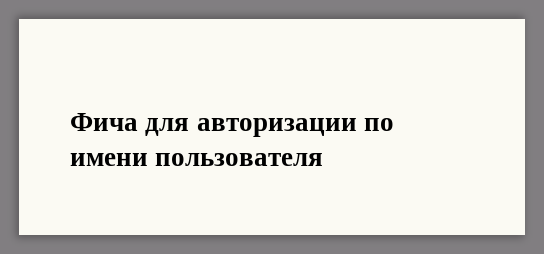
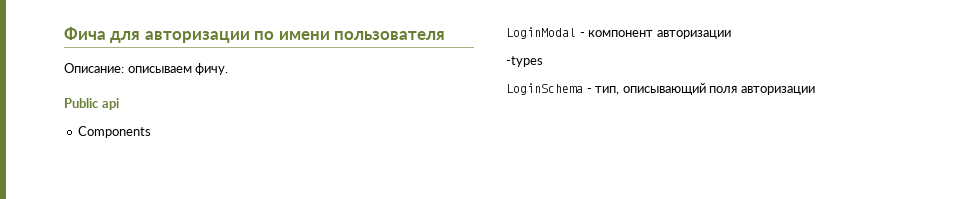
+ Описание: описываем фичу.
+ Public api
+ Components
+ LoginModal - компонент авторизации
+ -types
+ LoginSchema - тип, описывающий поля авторизации

